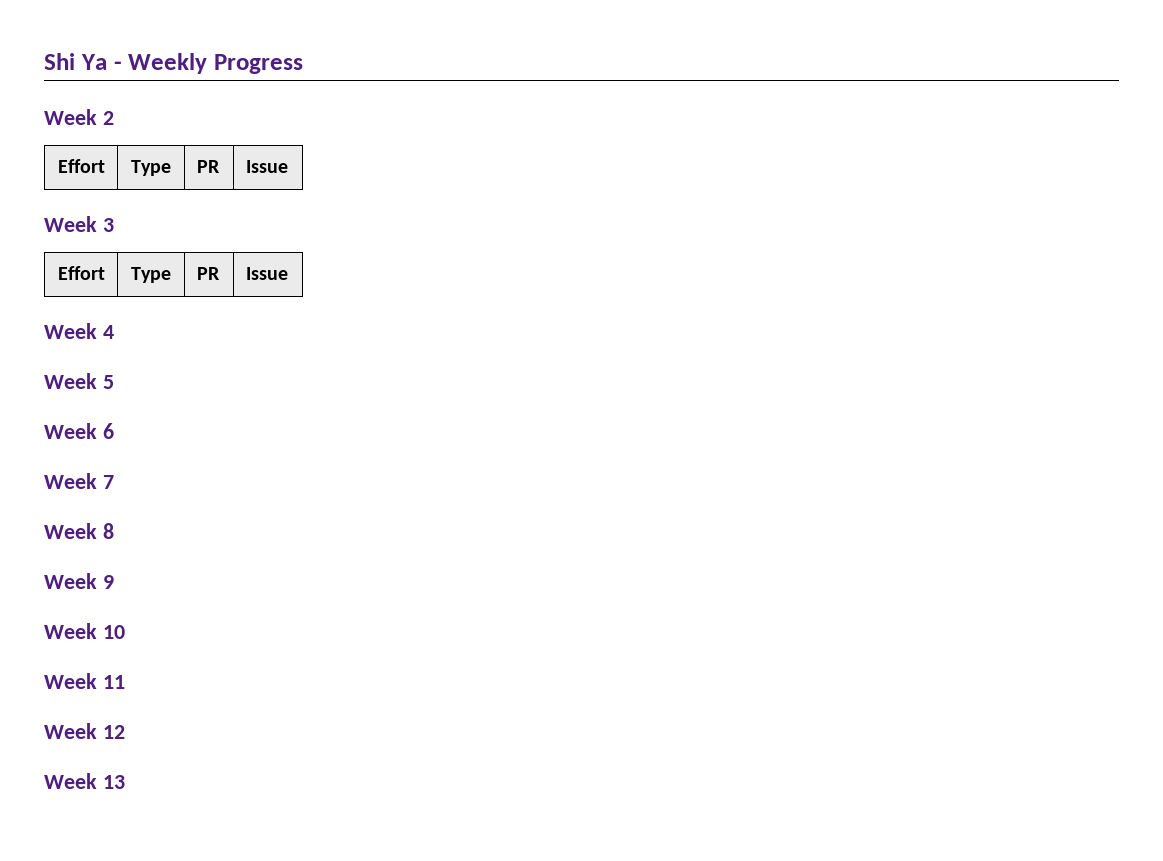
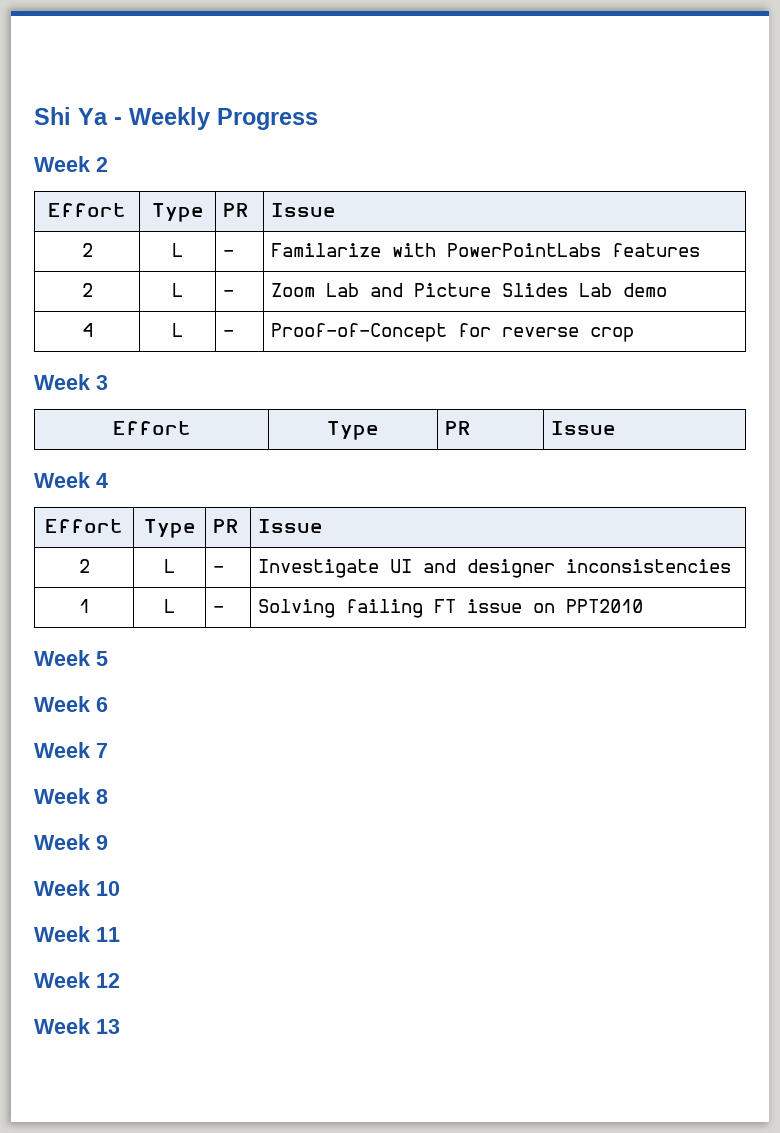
+ 2 | L | - | Familarize with PowerPointLabs features
+ 2 | L | - | Zoom Lab and Picture Slides Lab demo
+ 4 | L | - | Proof-of-Concept for reverse crop
  Week 4
+ Effort | Type | PR | Issue
+ 2 | L | - | Investigate UI and designer inconsistencies
+ 1 | L | - | Solving failing FT issue on PPT2010

